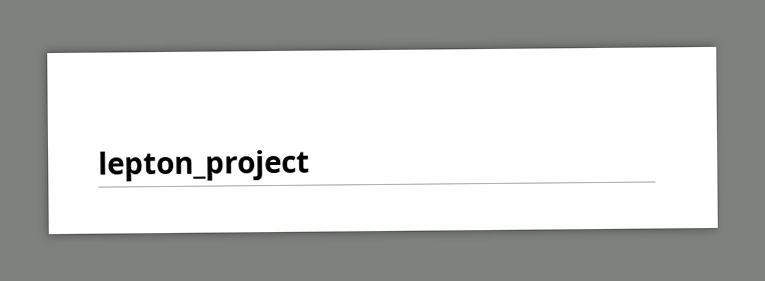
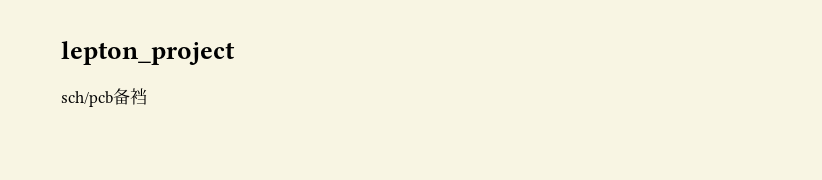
+ sch/pcb备裆

